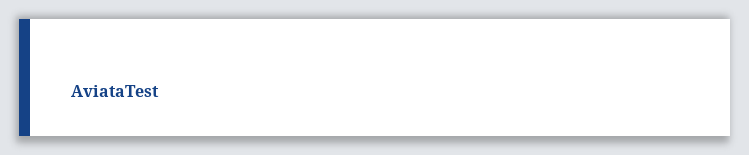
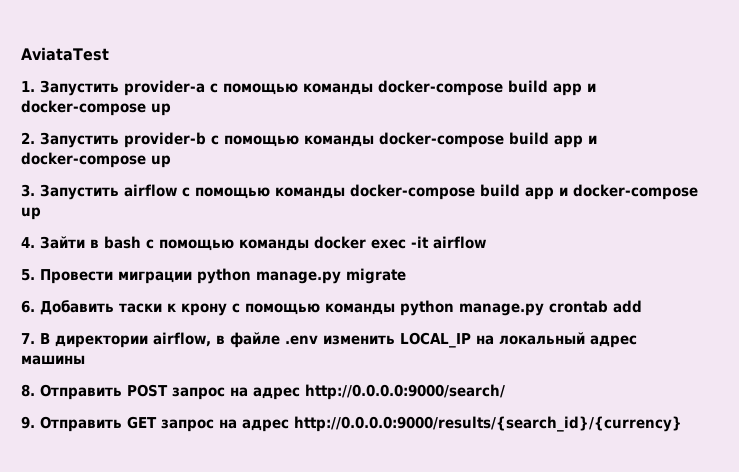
+ 1. Запустить provider-a с помощью команды docker-compose build app и docker-compose up
+ 2. Запустить provider-b с помощью команды docker-compose build app и docker-compose up
+ 3. Запустить airflow с помощью команды docker-compose build app и docker-compose up
+ 4. Зайти в bash с помощью команды docker exec -it airflow
+ 5. Провести миграции python manage.py migrate
+ 6. Добавить таски к крону с помощью команды python manage.py crontab add
+ 7. В директории airflow, в файле .env изменить LOCAL_IP на локальный адрес машины
+ 8. Отправить POST запрос на адрес http://0.0.0.0:9000/search/
+ 9. Отправить GET запрос на адрес http://0.0.0.0:9000/results/{search_id}/{currency}

